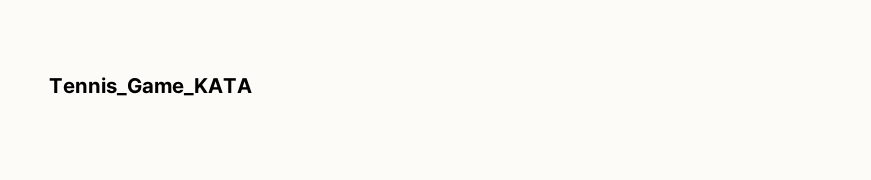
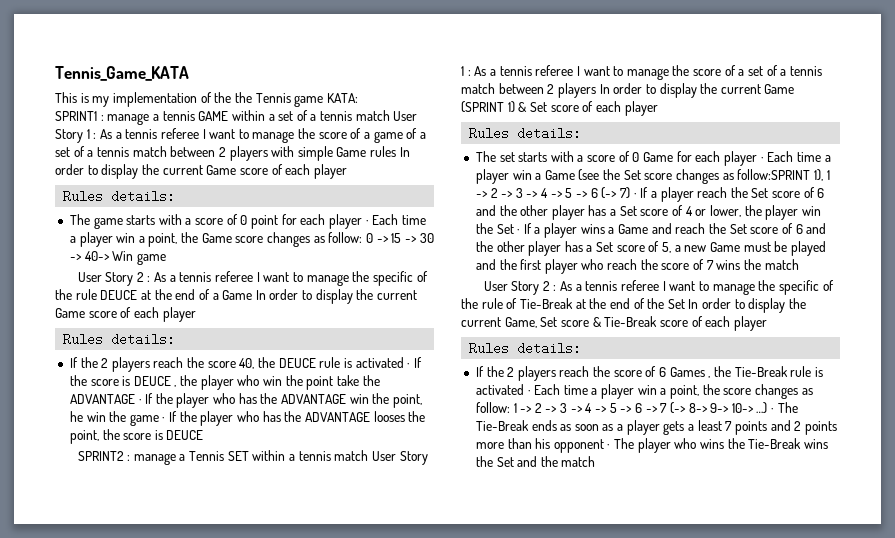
+ This is my implementation of the the Tennis game KATA:
+ SPRINT1 : manage a tennis GAME within a set of a tennis match User Story 1 : As a tennis referee I want to manage the score of a game of a set of a tennis match between 2 players with simple Game rules In order to display the current Game score of each player
+ Rules details:
+ The game starts with a score of 0 point for each player · Each time a player win a point, the Game score changes as follow: 0 -> 15 -> 30 -> 40-> Win game
+ User Story 2 : As a tennis referee I want to manage the specific of the rule DEUCE at the end of a Game In order to display the current Game score of each player
+ Rules details:
+ If the 2 players reach the score 40, the DEUCE rule is activated · If the score is DEUCE , the player who win the point take the ADVANTAGE · If the player who has the ADVANTAGE win the point, he win the game · If the player who has the ADVANTAGE looses the point, the score is DEUCE
+ SPRINT2 : manage a Tennis SET within a tennis match User Story 1 : As a tennis referee I want to manage the score of a set of a tennis match between 2 players In order to display the current Game (SPRINT 1) & Set score of each player
+ Rules details:
+ The set starts with a score of 0 Game for each player · Each time a player win a Game (see the Set score changes as follow:SPRINT 1), 1 -> 2 -> 3 -> 4 -> 5 -> 6 (-> 7) · If a player reach the Set score of 6 and the other player has a Set score of 4 or lower, the player win the Set · If a player wins a Game and reach the Set score of 6 and the other player has a Set score of 5, a new Game must be played and the first player who reach the score of 7 wins the match
+ User Story 2 : As a tennis referee I want to manage the specific of the rule of Tie-Break at the end of the Set In order to display the current Game, Set score & Tie-Break score of each player
+ Rules details:
+ If the 2 players reach the score of 6 Games , the Tie-Break rule is activated · Each time a player win a point, the score changes as follow: 1 -> 2 -> 3 -> 4 -> 5 -> 6 -> 7 (-> 8-> 9-> 10-> …) · The Tie-Break ends as soon as a player gets a least 7 points and 2 points more than his opponent · The player who wins the Tie-Break wins the Set and the match

